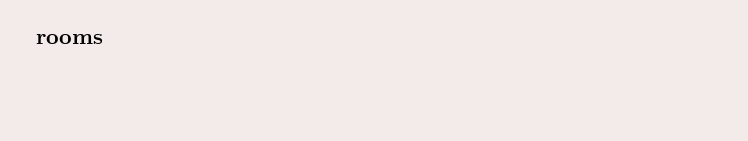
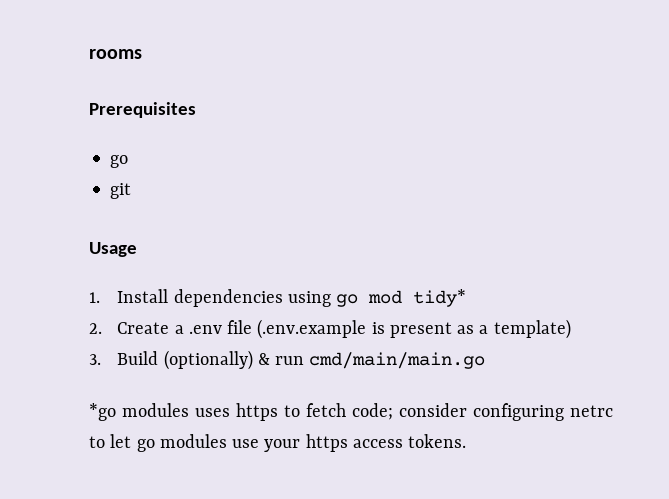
+ Prerequisites
+ go
+ git
+ Usage
+ 1. Install dependencies using go mod tidy*
+ 2. Create a .env file (.env.example is present as a template)
+ 3. Build (optionally) & run cmd/main/main.go
+ *go modules uses https to fetch code; consider configuring netrc to let go modules use your https access tokens.

